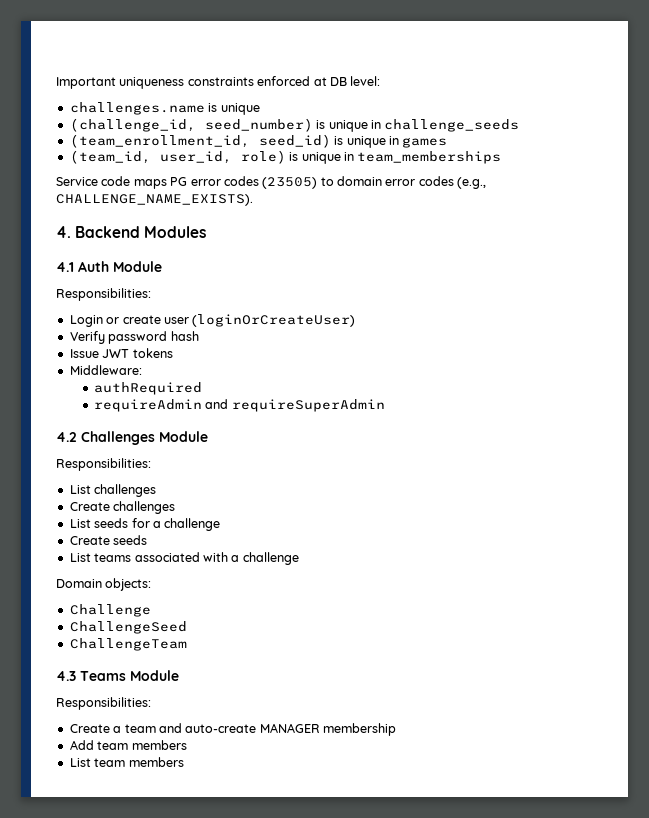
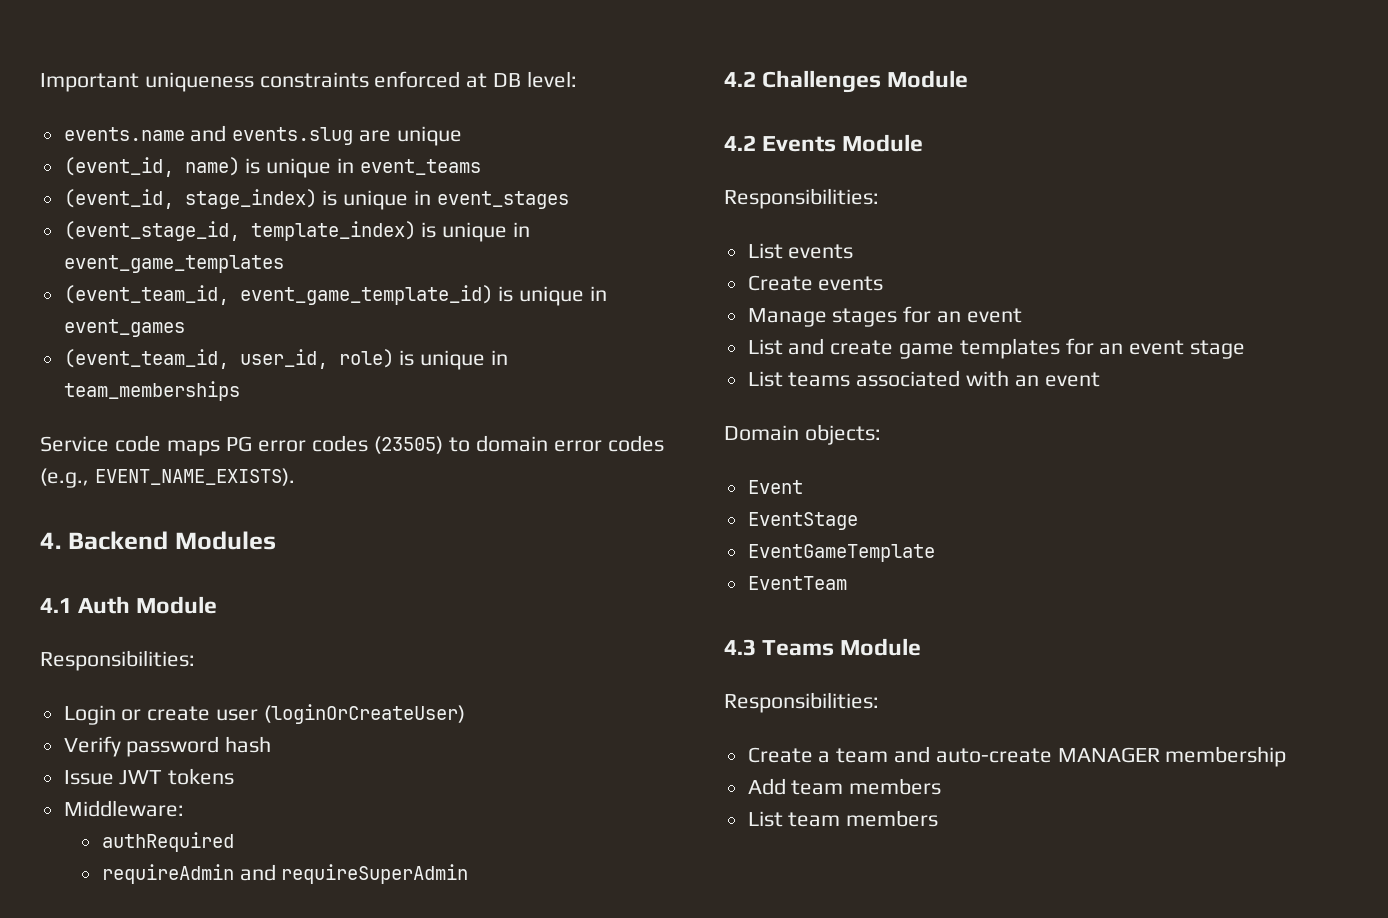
- challenges.name is unique
+ events.name and events.slug are unique
- (challenge_id, seed_number) is unique in challenge_seeds
- (team_enrollment_id, seed_id) is unique in games
- (team_id, user_id, role) is unique in team_memberships
+ (event_id, name) is unique in event_teams
+ (event_id, stage_index) is unique in event_stages
+ (event_stage_id, template_index) is unique in event_game_templates
+ (event_team_id, event_game_template_id) is unique in event_games
+ (event_team_id, user_id, role) is unique in team_memberships
- Service code maps PG error codes (23505) to domain error codes (e.g., CHALLENGE_NAME_EXISTS).
+ Service code maps PG error codes (23505) to domain error codes (e.g., EVENT_NAME_EXISTS).
+ 4.2 Events Module
- List challenges
- Create challenges
- List seeds for a challenge
- Create seeds
+ List events
+ Create events
+ Manage stages for an event
+ List and create game templates for an event stage
- List teams associated with a challenge
+ List teams associated with an event
- Challenge
- ChallengeSeed
- ChallengeTeam
+ Event
+ EventStage
+ EventGameTemplate
+ EventTeam

